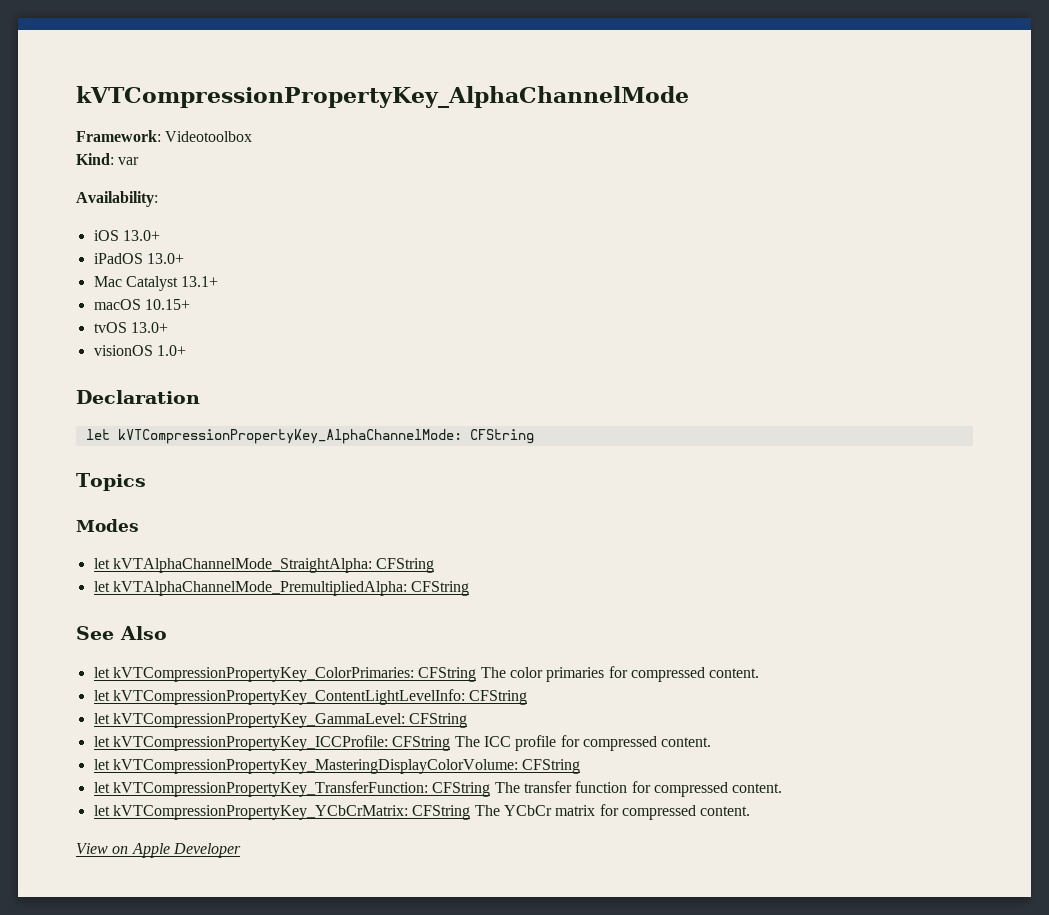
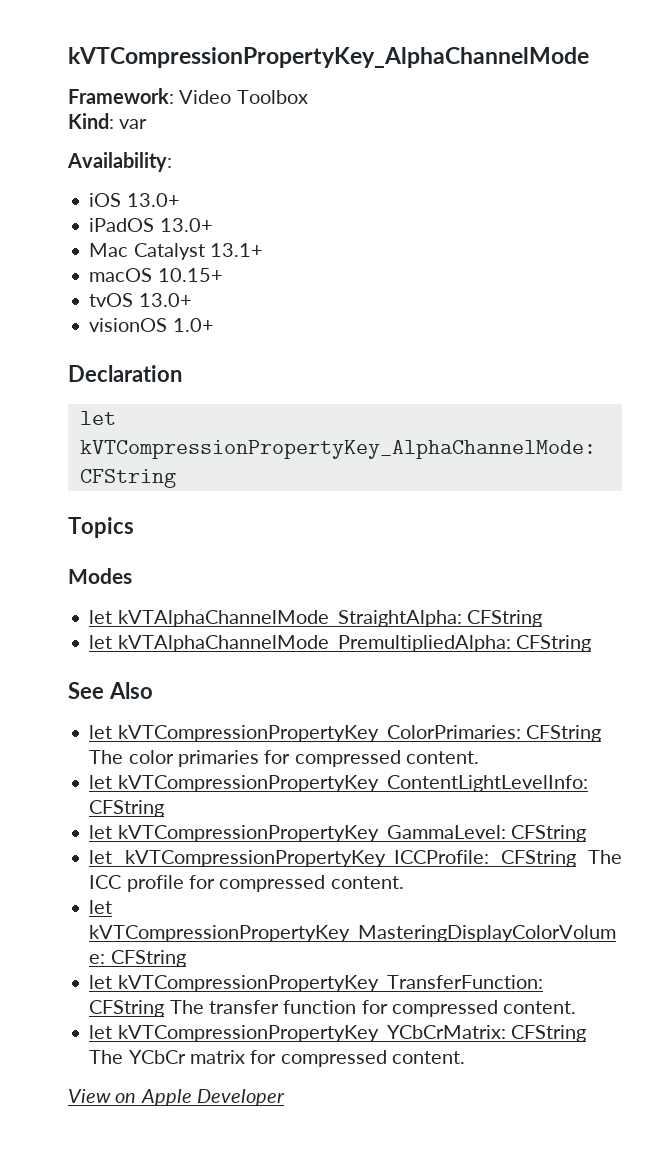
- Framework: Videotoolbox
+ Framework: Video Toolbox

